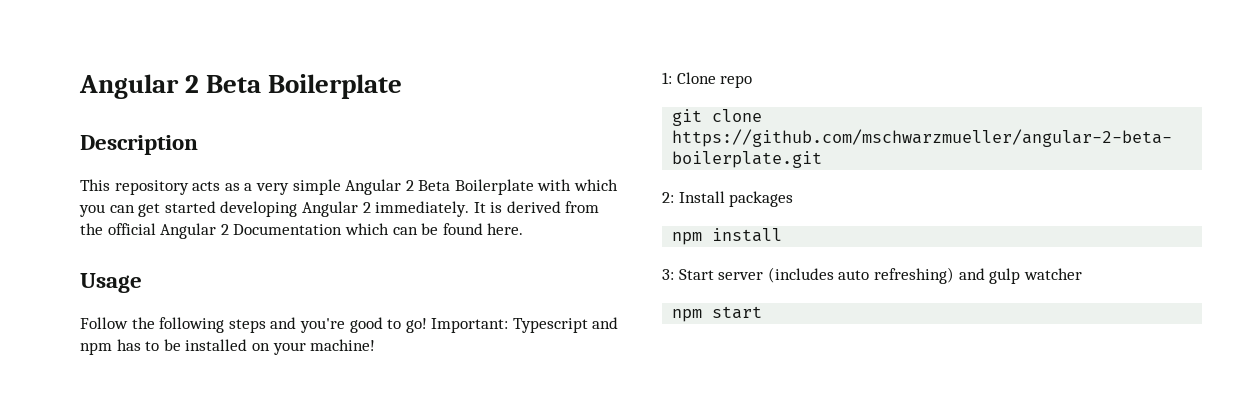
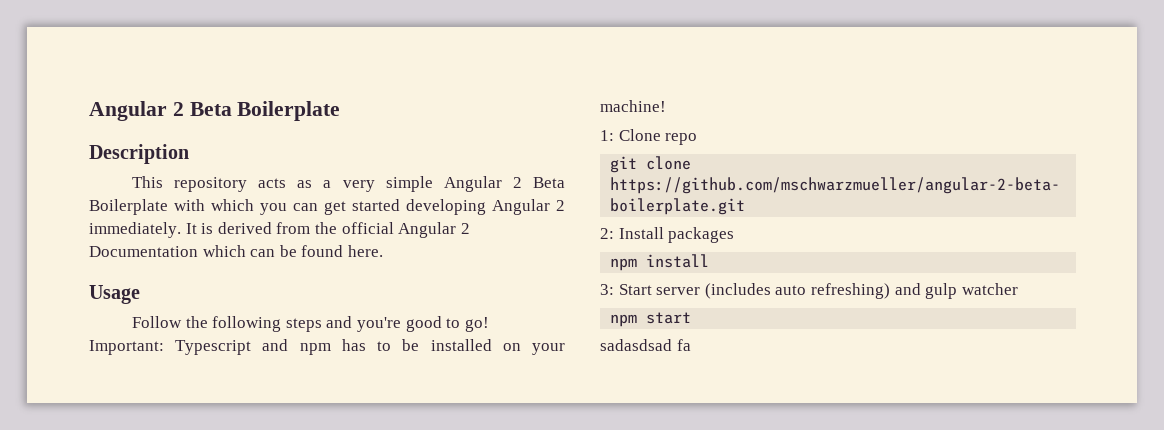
+ sadasdsad fa

